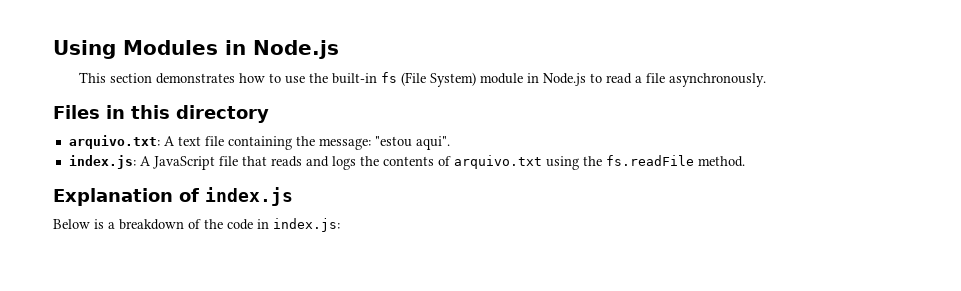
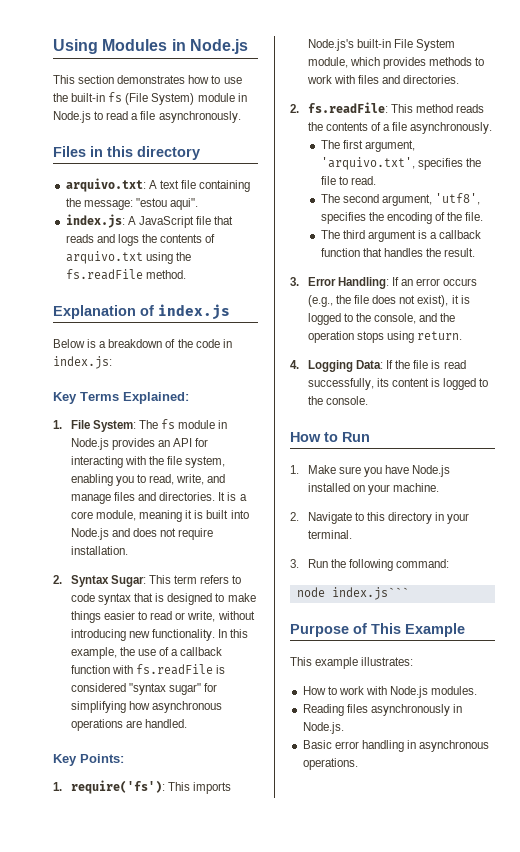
+ Key Terms Explained:
+ 1. File System: The fs module in Node.js provides an API for interacting with the file system, enabling you to read, write, and manage files and directories. It is a core module, meaning it is built into Node.js and does not require installation.
+ 2. Syntax Sugar: This term refers to code syntax that is designed to make things easier to read or write, without introducing new functionality. In this example, the use of a callback function with fs.readFile is considered "syntax sugar" for simplifying how asynchronous operations are handled.
+ Key Points:
+ 1. require('fs'): This imports Node.js's built-in File System module, which provides methods to work with files and directories.
+ 2. fs.readFile: This method reads the contents of a file asynchronously.
+ The first argument, 'arquivo.txt', specifies the file to read.
+ The second argument, 'utf8', specifies the encoding of the file.
+ The third argument is a callback function that handles the result.
+ 3. Error Handling: If an error occurs (e.g., the file does not exist), it is logged to the console, and the operation stops using return.
+ 4. Logging Data: If the file is read successfully, its content is logged to the console.
+ How to Run
+ 1. Make sure you have Node.js installed on your machine.
+ 2. Navigate to this directory in your terminal.
+ 3. Run the following command:
+ node index.js```
+ Purpose of This Example
+ This example illustrates:
+ How to work with Node.js modules.
+ Reading files asynchronously in Node.js.
+ Basic error handling in asynchronous operations.

